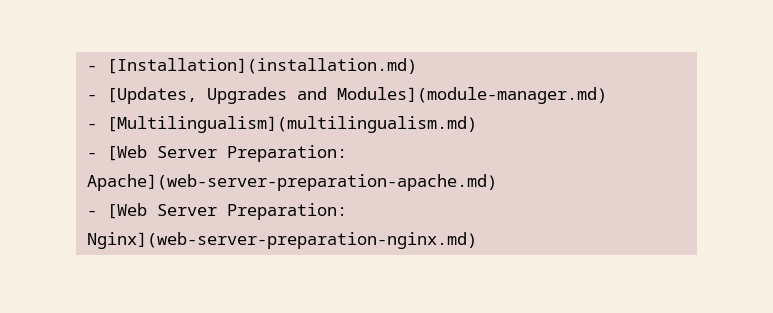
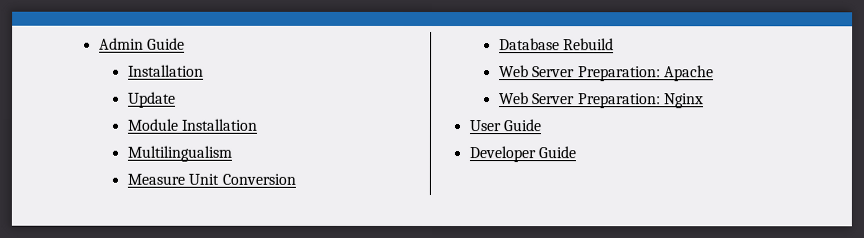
- - [Installation](installation.md)
- - [Updates, Upgrades and Modules](module-manager.md)
- - [Multilingualism](multilingualism.md)
- - [Web Server Preparation: Apache](web-server-preparation-apache.md)
- - [Web Server Preparation: Nginx](web-server-preparation-nginx.md)
+ Admin Guide
+ Installation
+ Update
+ Module Installation
+ Multilingualism
+ Measure Unit Conversion
+ Database Rebuild
+ Web Server Preparation: Apache
+ Web Server Preparation: Nginx
+ User Guide
+ Developer Guide

